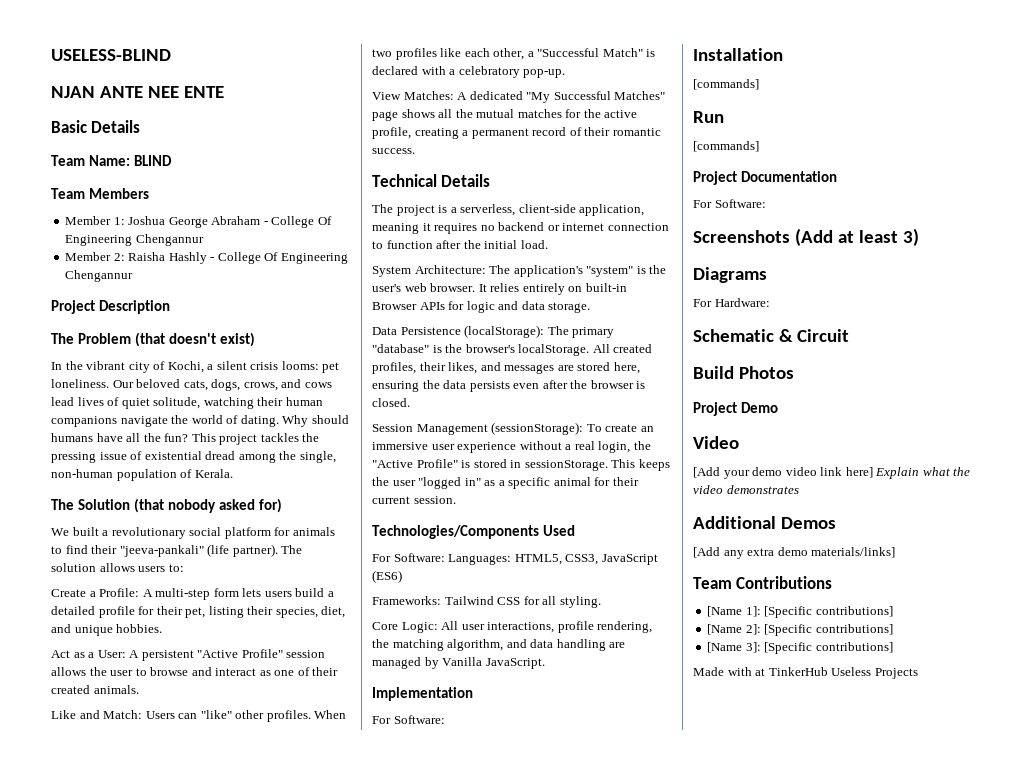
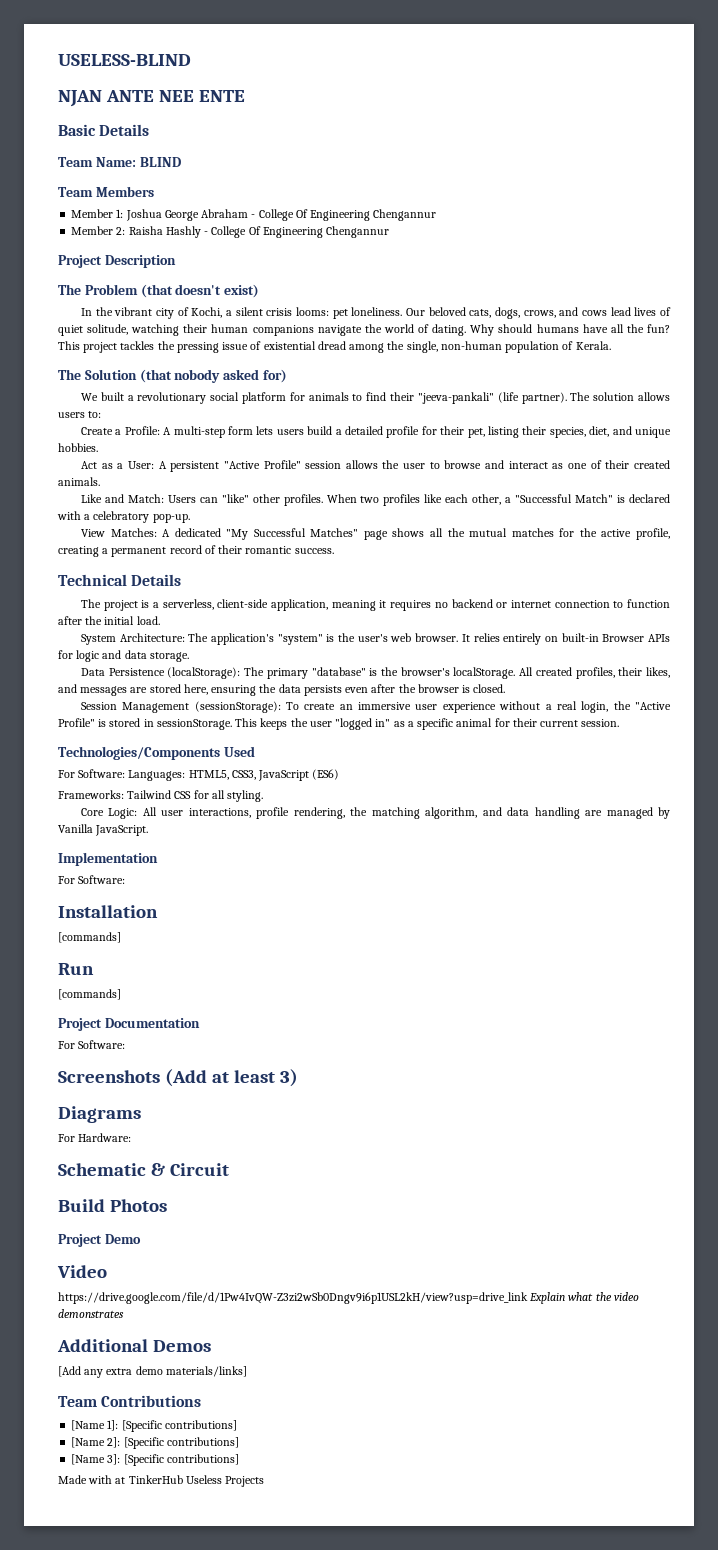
- [Add your demo video link here] Explain what the video demonstrates
+ https://drive.google.com/file/d/1Pw4IvQW-Z3zi2wSb0Dngv9i6p1USL2kH/view?usp=drive_link Explain what the video demonstrates

